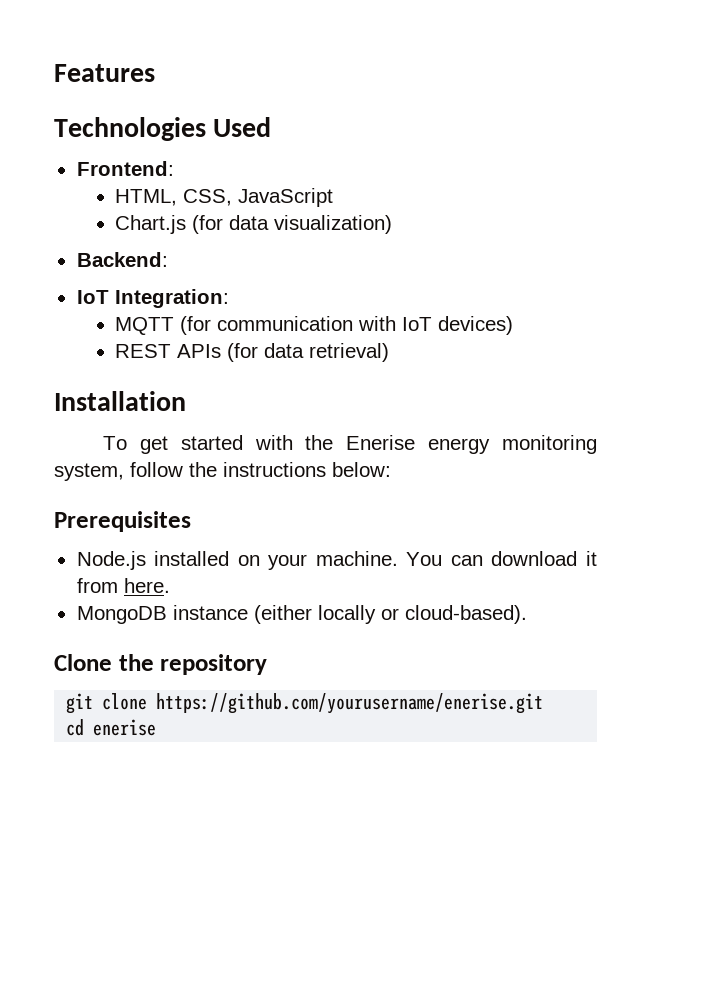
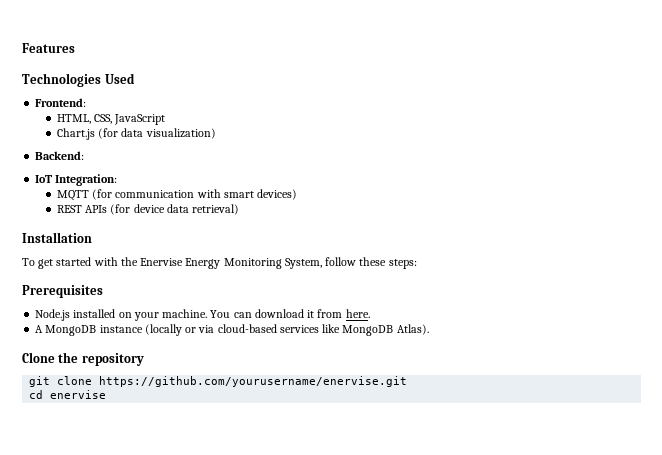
- MQTT (for communication with IoT devices)
+ MQTT (for communication with smart devices)
- REST APIs (for data retrieval)
+ REST APIs (for device data retrieval)
- To get started with the Enerise energy monitoring system, follow the instructions below:
+ To get started with the Enervise Energy Monitoring System, follow these steps:
- MongoDB instance (either locally or cloud-based).
+ A MongoDB instance (locally or via cloud-based services like MongoDB Atlas).
- git clone https://github.com/yourusername/enerise.git
+ git clone https://github.com/yourusername/enervise.git
- cd enerise
+ cd enervise

